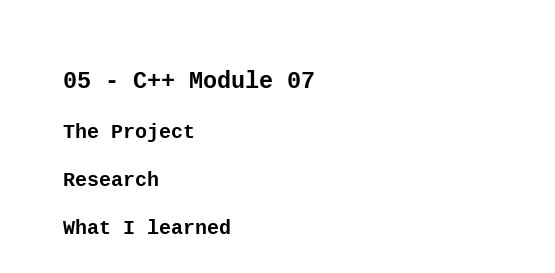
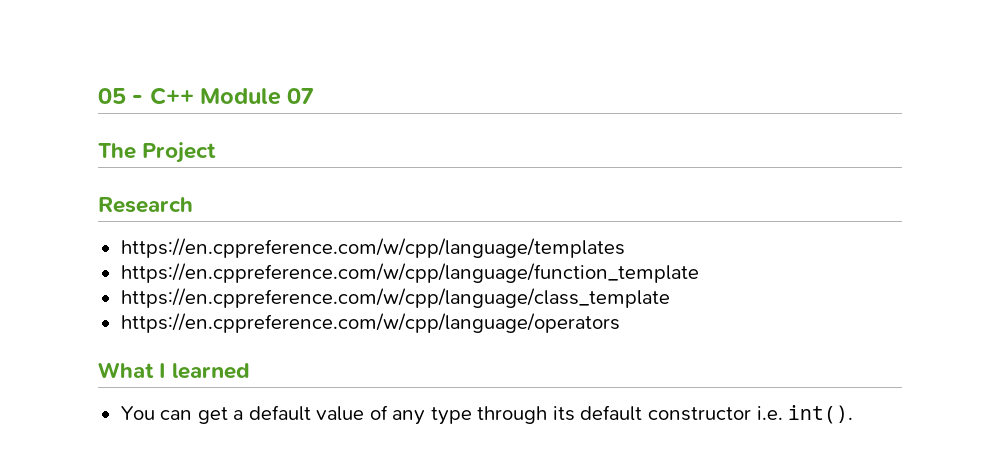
+ https://en.cppreference.com/w/cpp/language/templates
+ https://en.cppreference.com/w/cpp/language/function_template
+ https://en.cppreference.com/w/cpp/language/class_template
+ https://en.cppreference.com/w/cpp/language/operators
+ You can get a default value of any type through its default constructor i.e. int().

